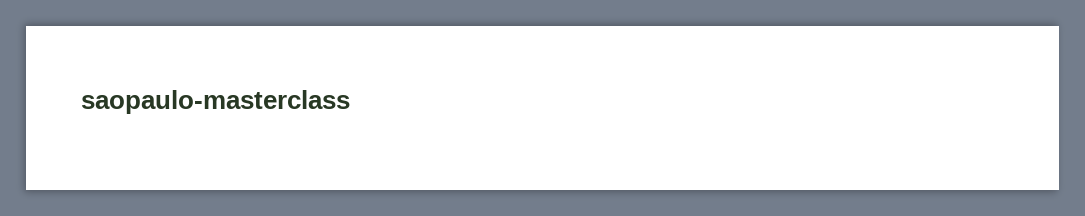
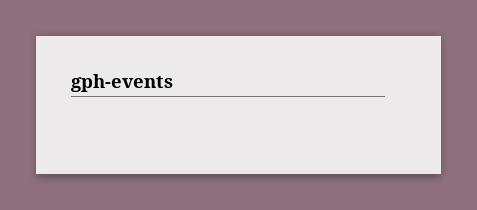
- saopaulo-masterclass
+ gph-events

